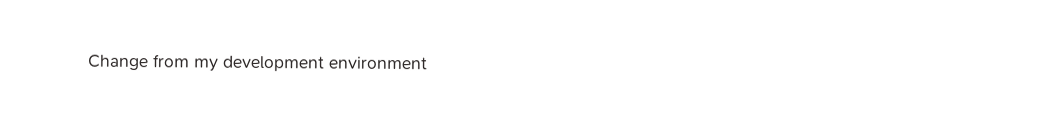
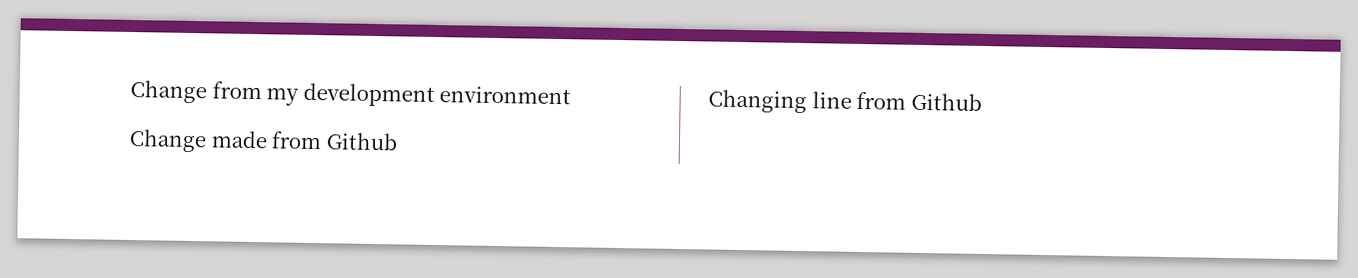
+ Change made from Github
+ Changing line from Github

